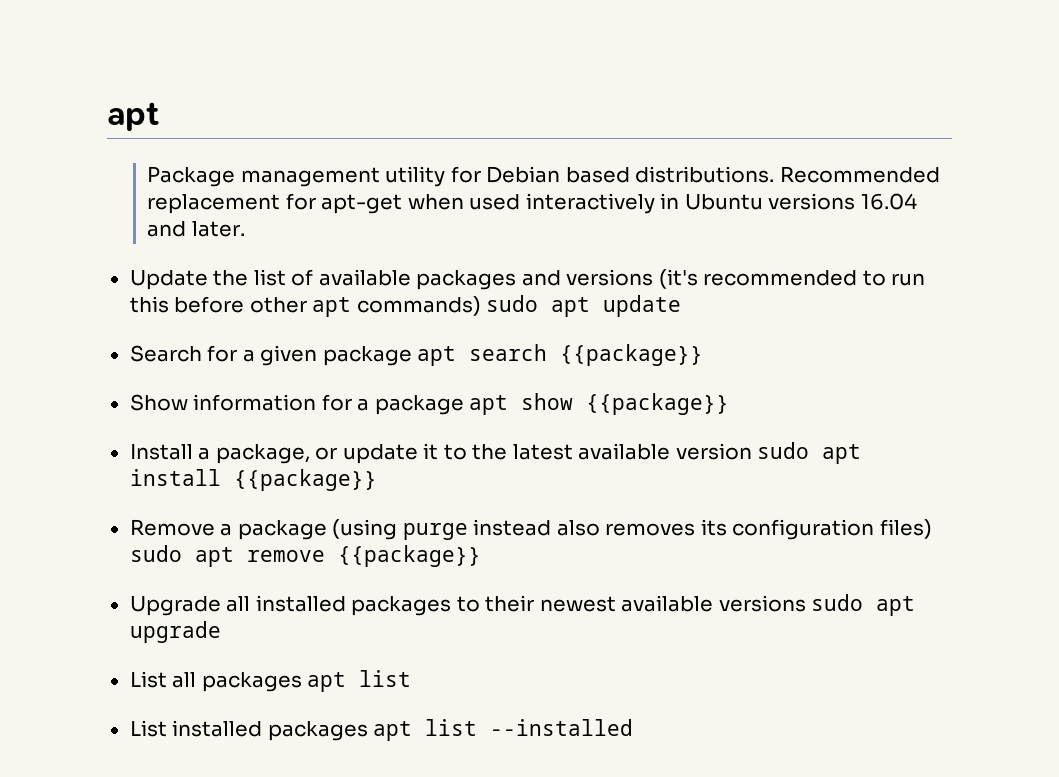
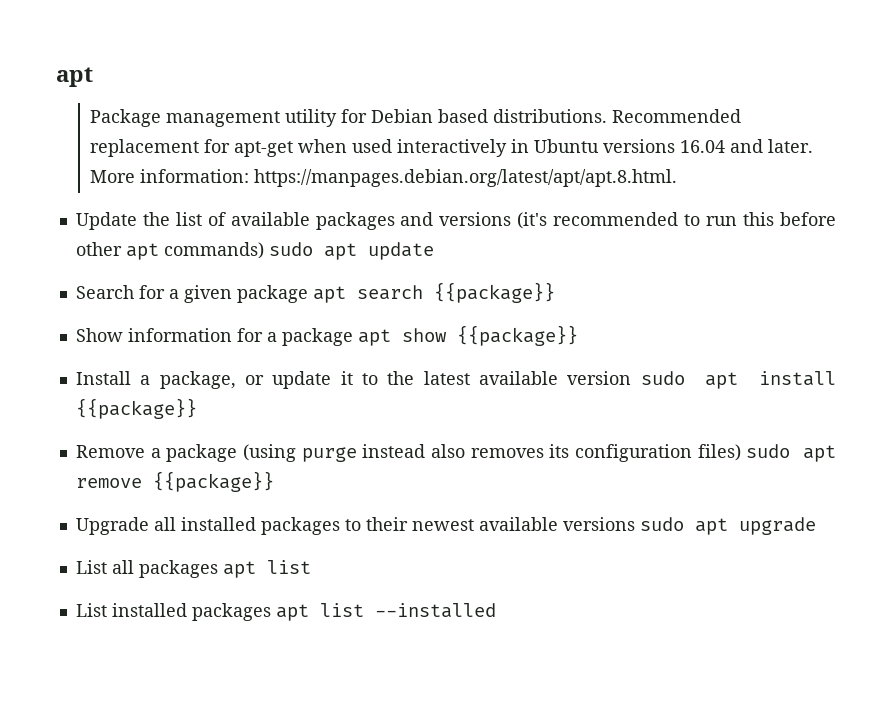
+ More information: https://manpages.debian.org/latest/apt/apt.8.html.

